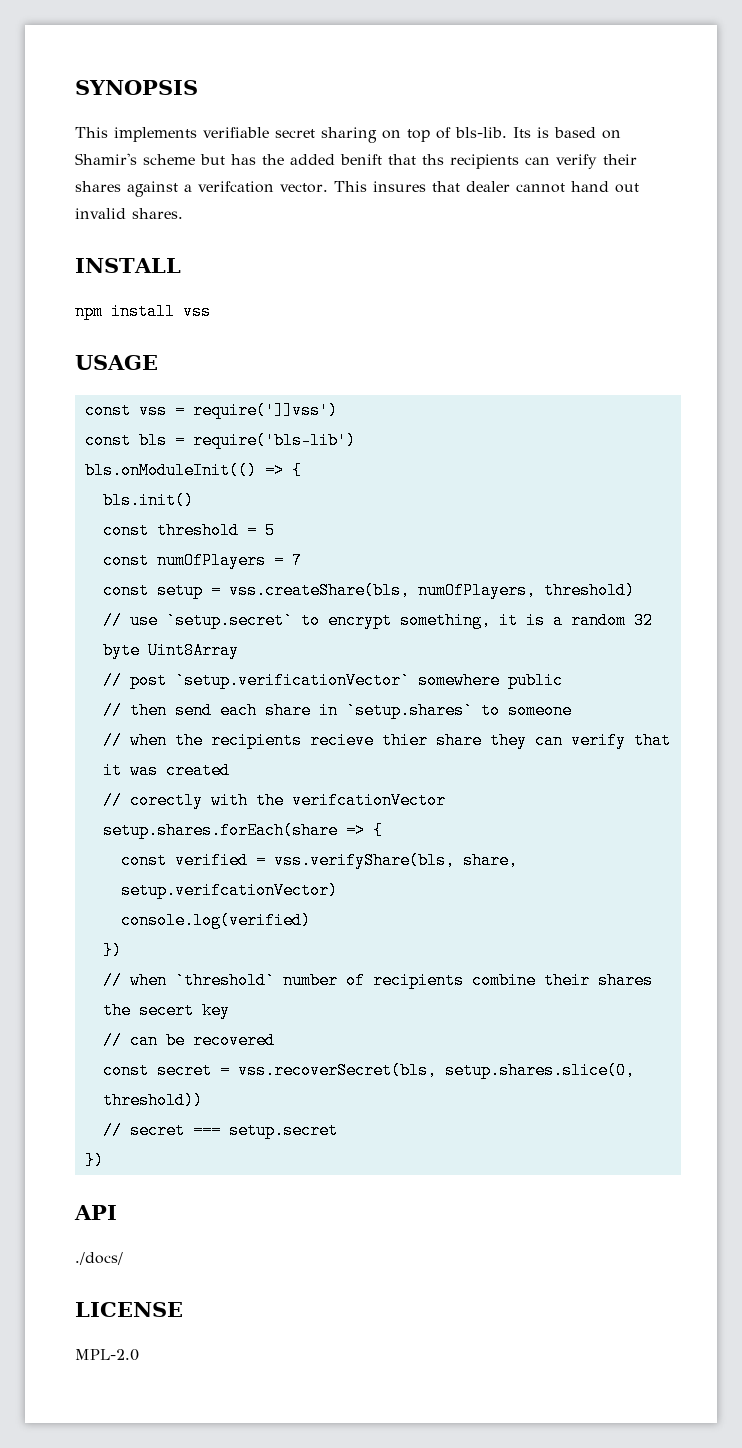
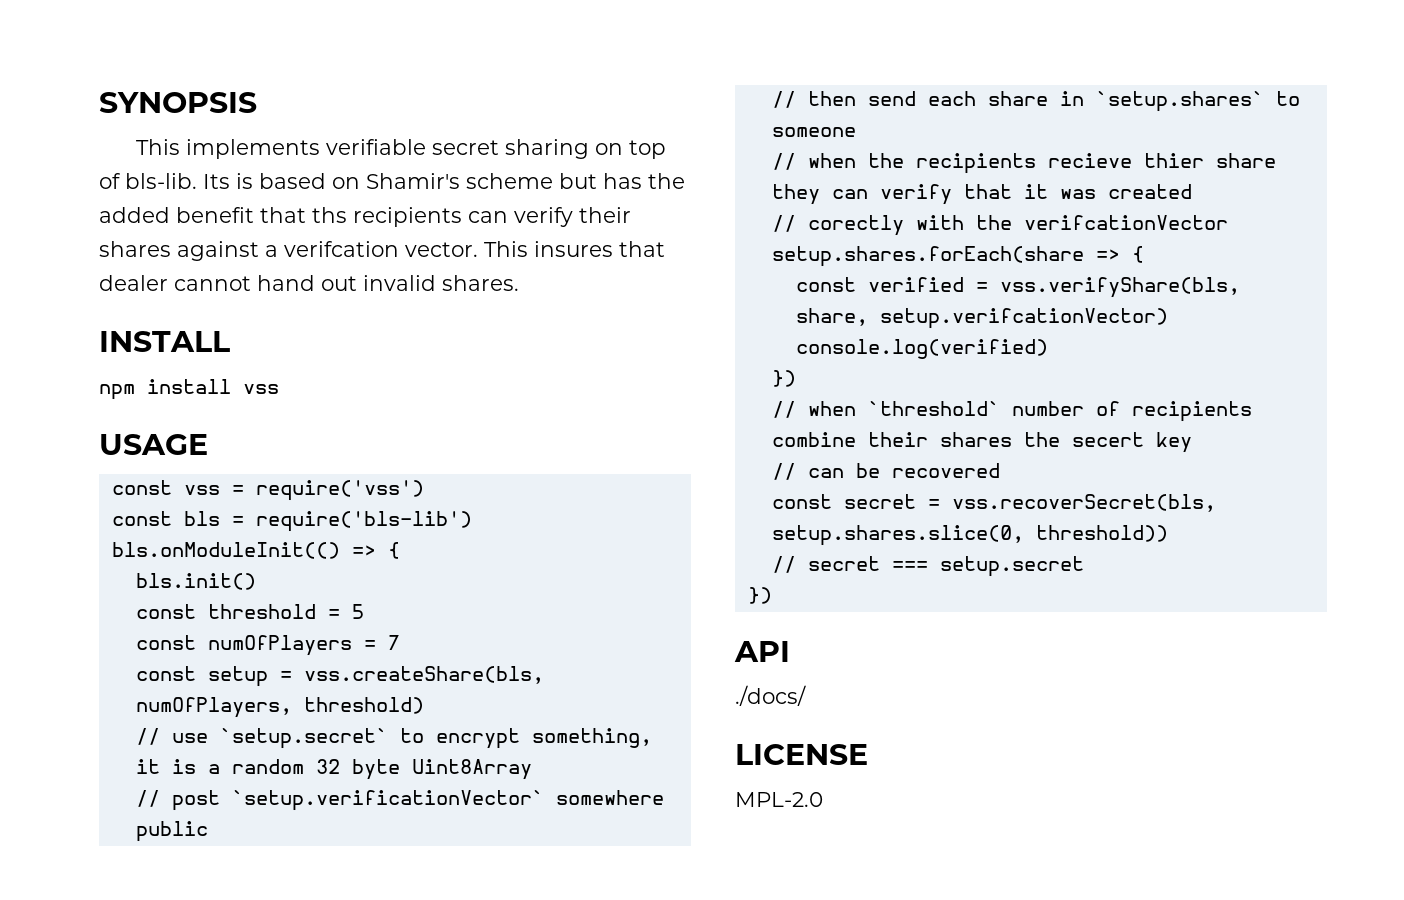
- Its is based on Shamir's scheme but has the added benift that ths recipients can verify their shares against a verifcation vector.
+ Its is based on Shamir's scheme but has the added benefit that ths recipients can verify their shares against a verifcation vector.
- const vss = require(']]vss')
+ const vss = require('vss')

